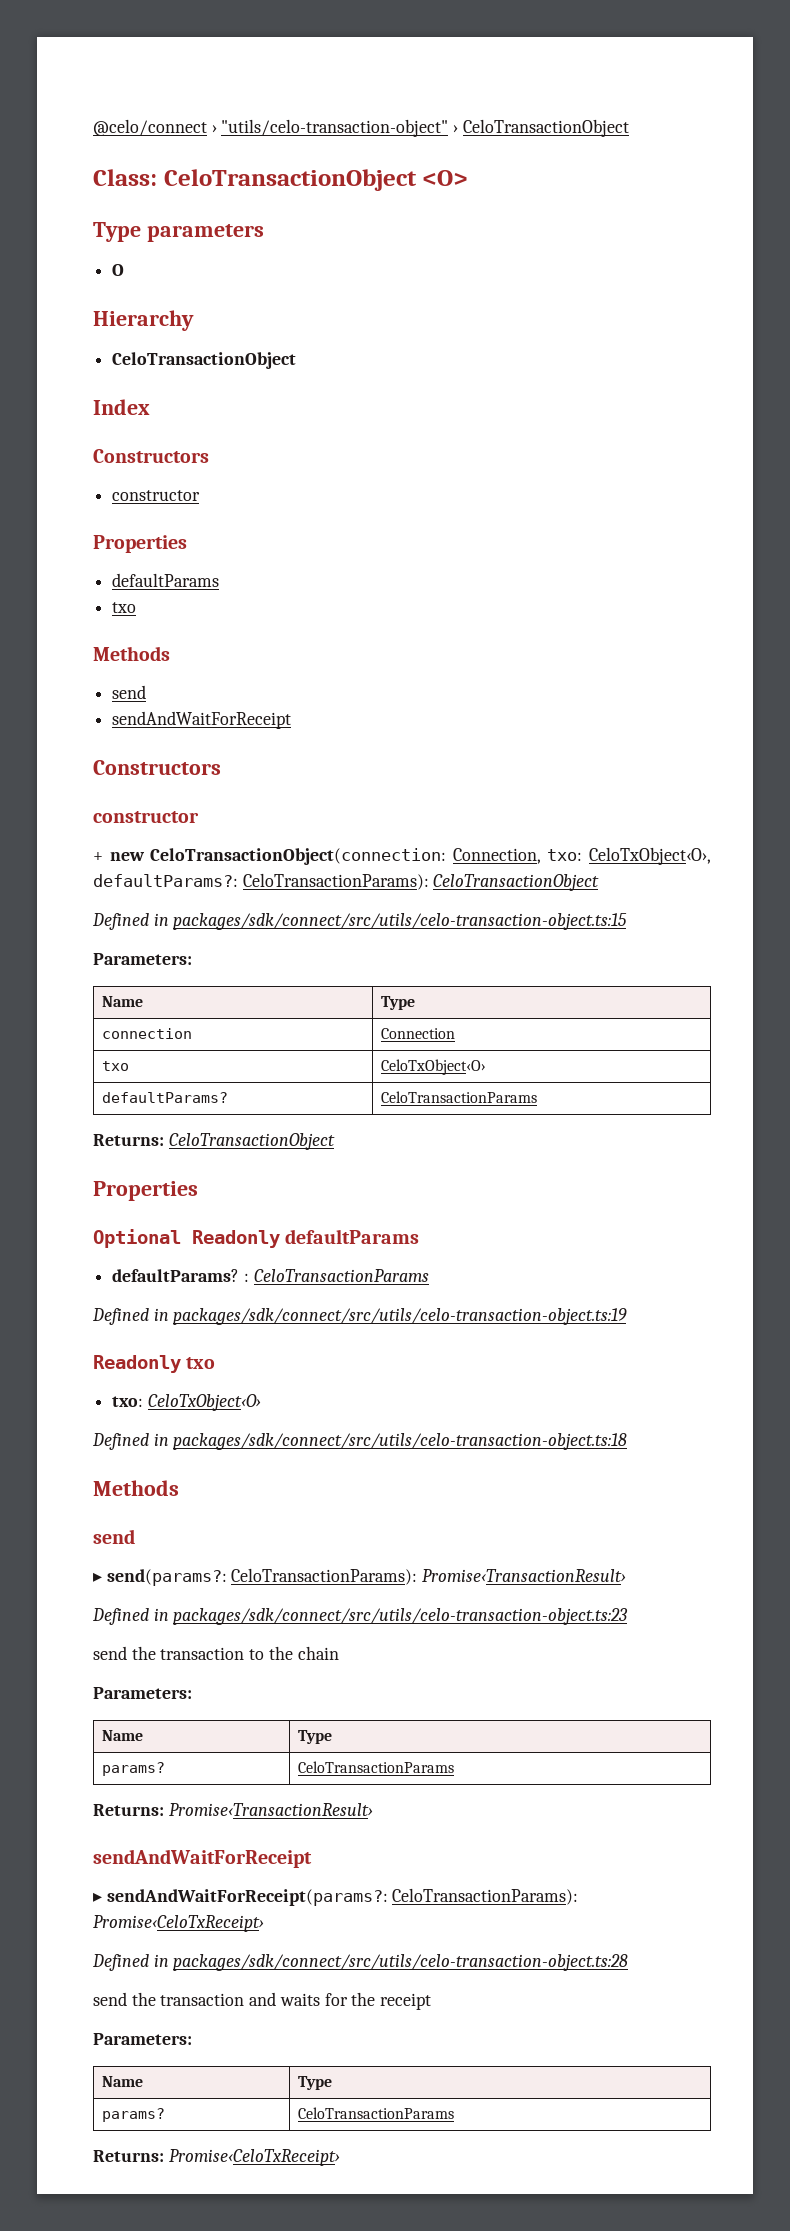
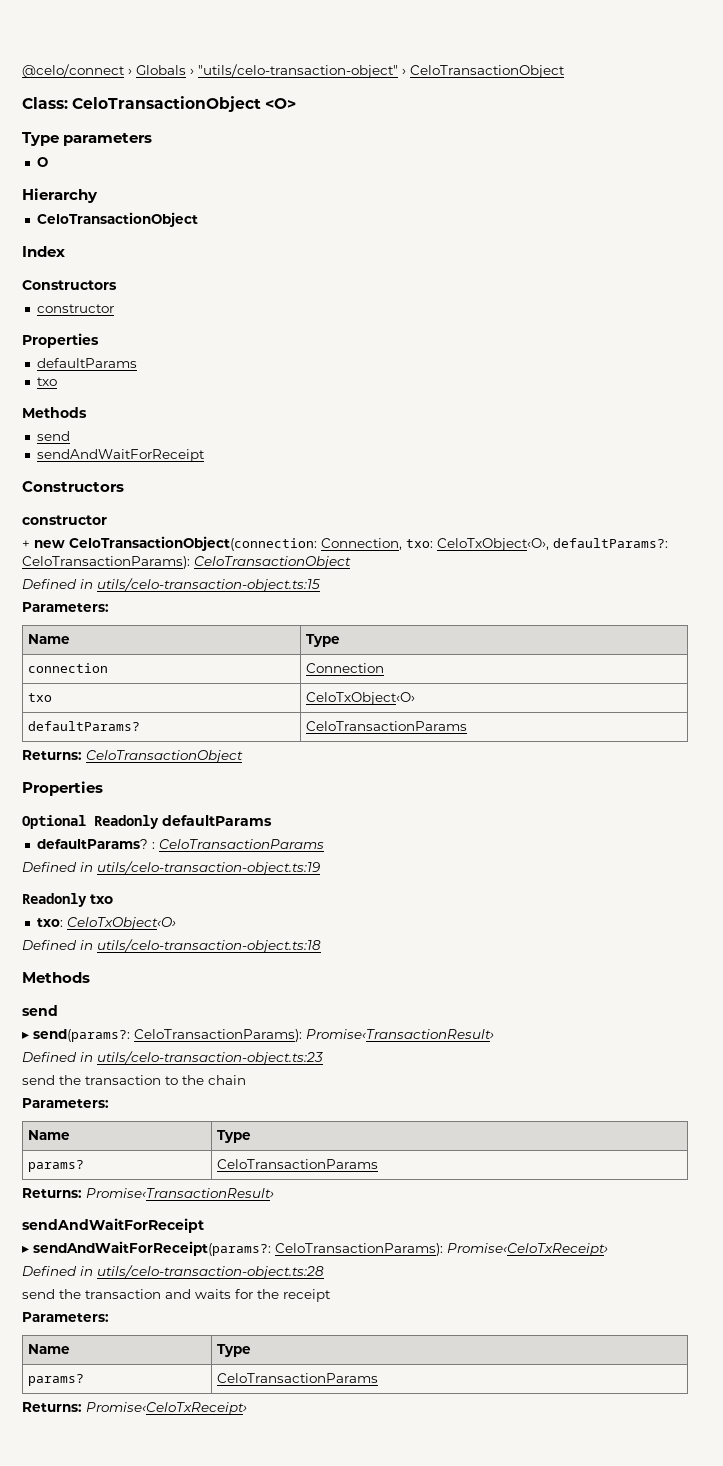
- @celo/connect › "utils/celo-transaction-object" › CeloTransactionObject
+ @celo/connect › Globals › "utils/celo-transaction-object" › CeloTransactionObject
- Defined in packages/sdk/connect/src/utils/celo-transaction-object.ts:15
+ Defined in utils/celo-transaction-object.ts:15
- Defined in packages/sdk/connect/src/utils/celo-transaction-object.ts:19
+ Defined in utils/celo-transaction-object.ts:19
- Defined in packages/sdk/connect/src/utils/celo-transaction-object.ts:18
+ Defined in utils/celo-transaction-object.ts:18
- Defined in packages/sdk/connect/src/utils/celo-transaction-object.ts:23
+ Defined in utils/celo-transaction-object.ts:23
- Defined in packages/sdk/connect/src/utils/celo-transaction-object.ts:28
+ Defined in utils/celo-transaction-object.ts:28

